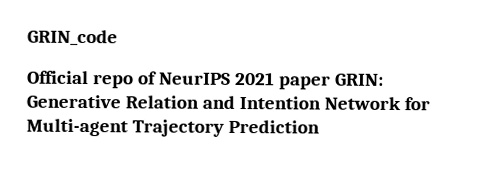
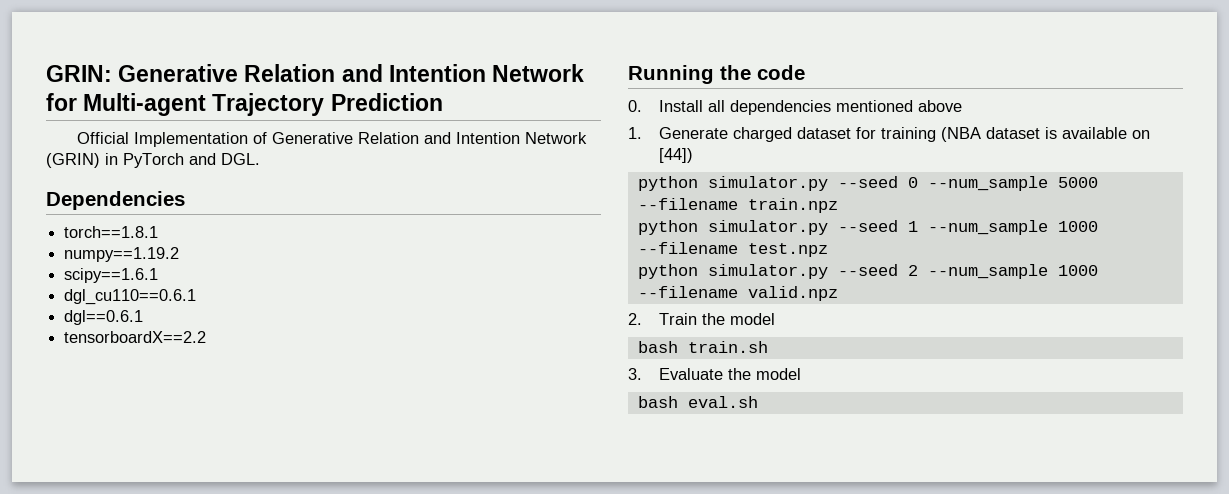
- GRIN_code
- Official repo of NeurIPS 2021 paper GRIN: Generative Relation and Intention Network for Multi-agent Trajectory Prediction
+ GRIN: Generative Relation and Intention Network for Multi-agent Trajectory Prediction
+ Official Implementation of Generative Relation and Intention Network (GRIN) in PyTorch and DGL.
+ Dependencies
+ torch==1.8.1
+ numpy==1.19.2
+ scipy==1.6.1
+ dgl_cu110==0.6.1
+ dgl==0.6.1
+ tensorboardX==2.2
+ Running the code
+ 0. Install all dependencies mentioned above
+ 1. Generate charged dataset for training (NBA dataset is available on [44])
+ python simulator.py --seed 0 --num_sample 5000 --filename train.npz
+ python simulator.py --seed 1 --num_sample 1000 --filename test.npz
+ python simulator.py --seed 2 --num_sample 1000 --filename valid.npz
+ 2. Train the model
+ bash train.sh
+ 3. Evaluate the model
+ bash eval.sh

